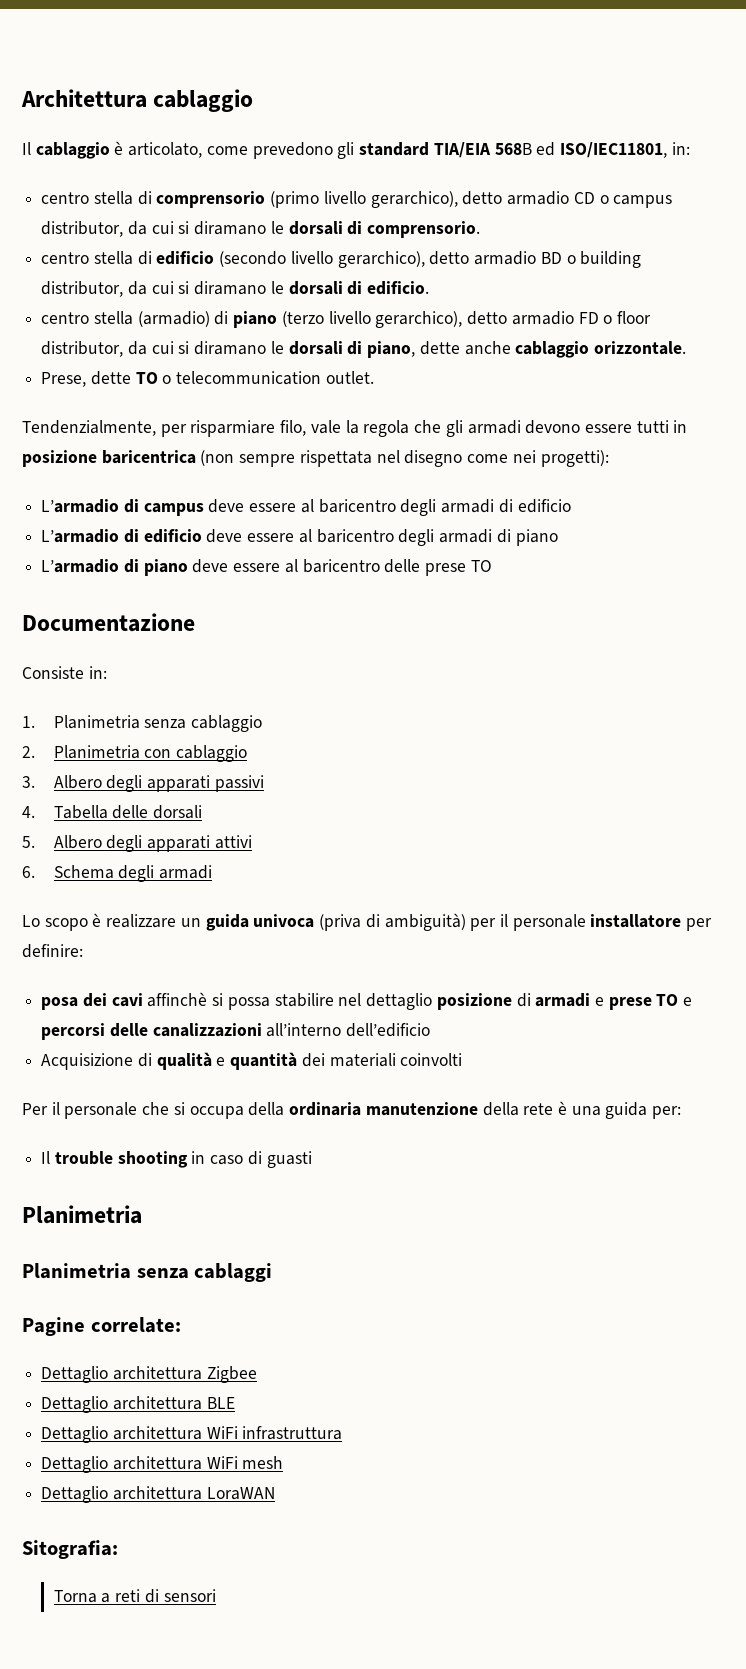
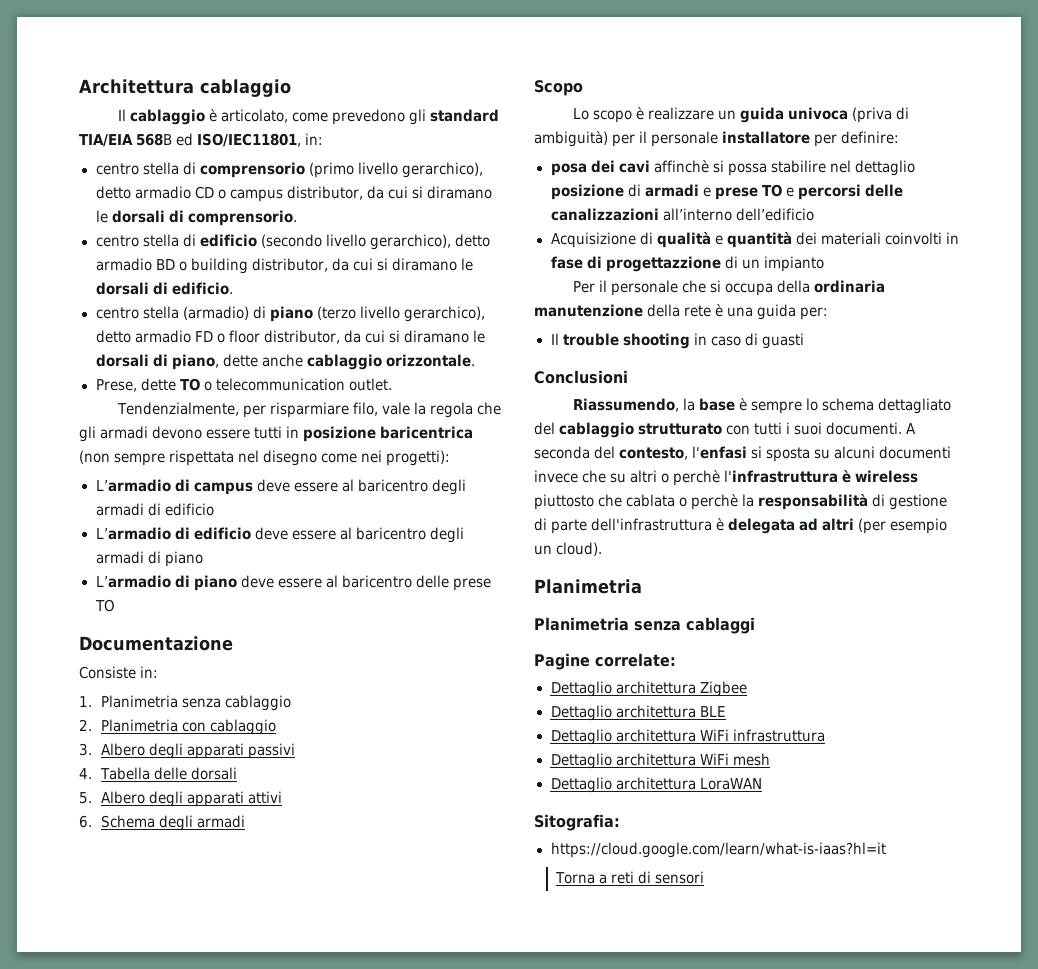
+ Scopo
- Acquisizione di qualità e quantità dei materiali coinvolti
+ Acquisizione di qualità e quantità dei materiali coinvolti in fase di progettazzione di un impianto
+ Conclusioni
+ Riassumendo, la base è sempre lo schema dettagliato del cablaggio strutturato con tutti i suoi documenti. A seconda del contesto, l'enfasi si sposta su alcuni documenti invece che su altri o perchè l'infrastruttura è wireless piuttosto che cablata o perchè la responsabilità di gestione di parte dell'infrastruttura è delegata ad altri (per esempio un cloud).
+ https://cloud.google.com/learn/what-is-iaas?hl=it

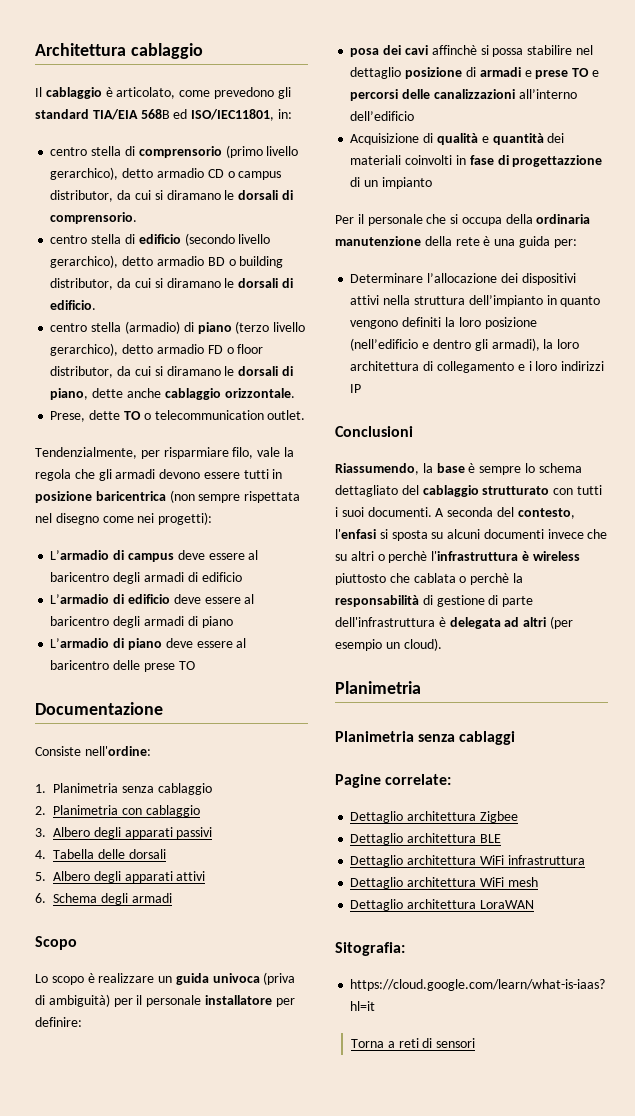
- Consiste in:
+ Consiste nell'ordine:
- Il trouble shooting in caso di guasti
+ Determinare l’allocazione dei dispositivi attivi nella struttura dell’impianto in quanto vengono definiti la loro posizione (nell’edificio e dentro gli armadi), la loro architettura di collegamento e i loro indirizzi IP

